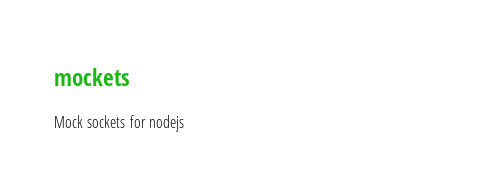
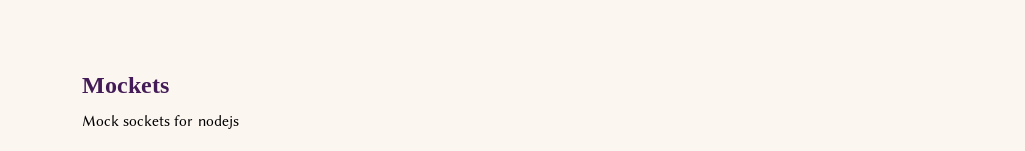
- mockets
+ Mockets

